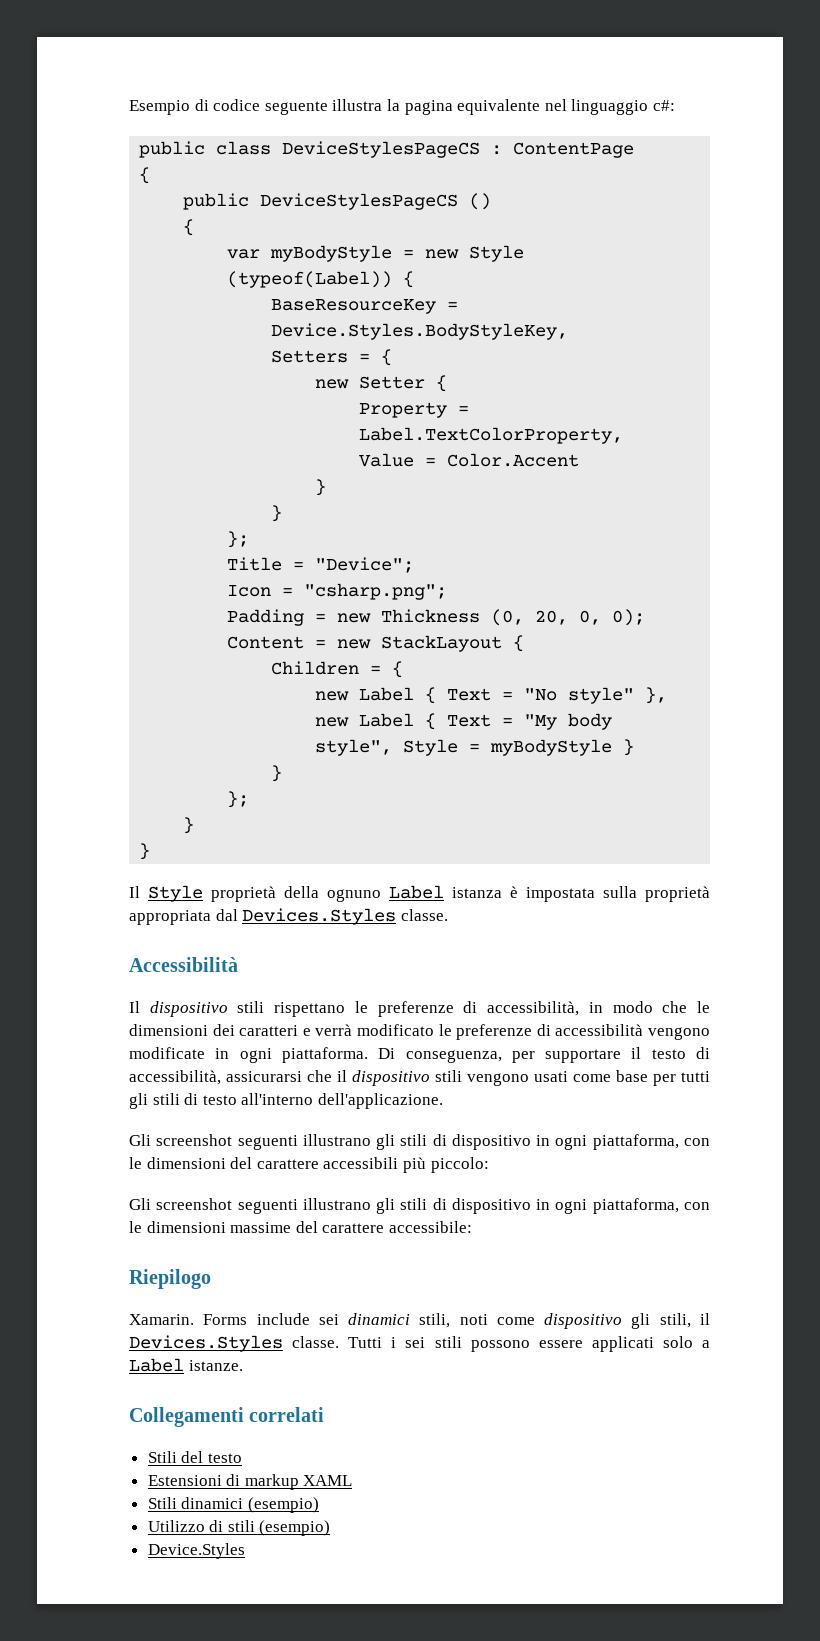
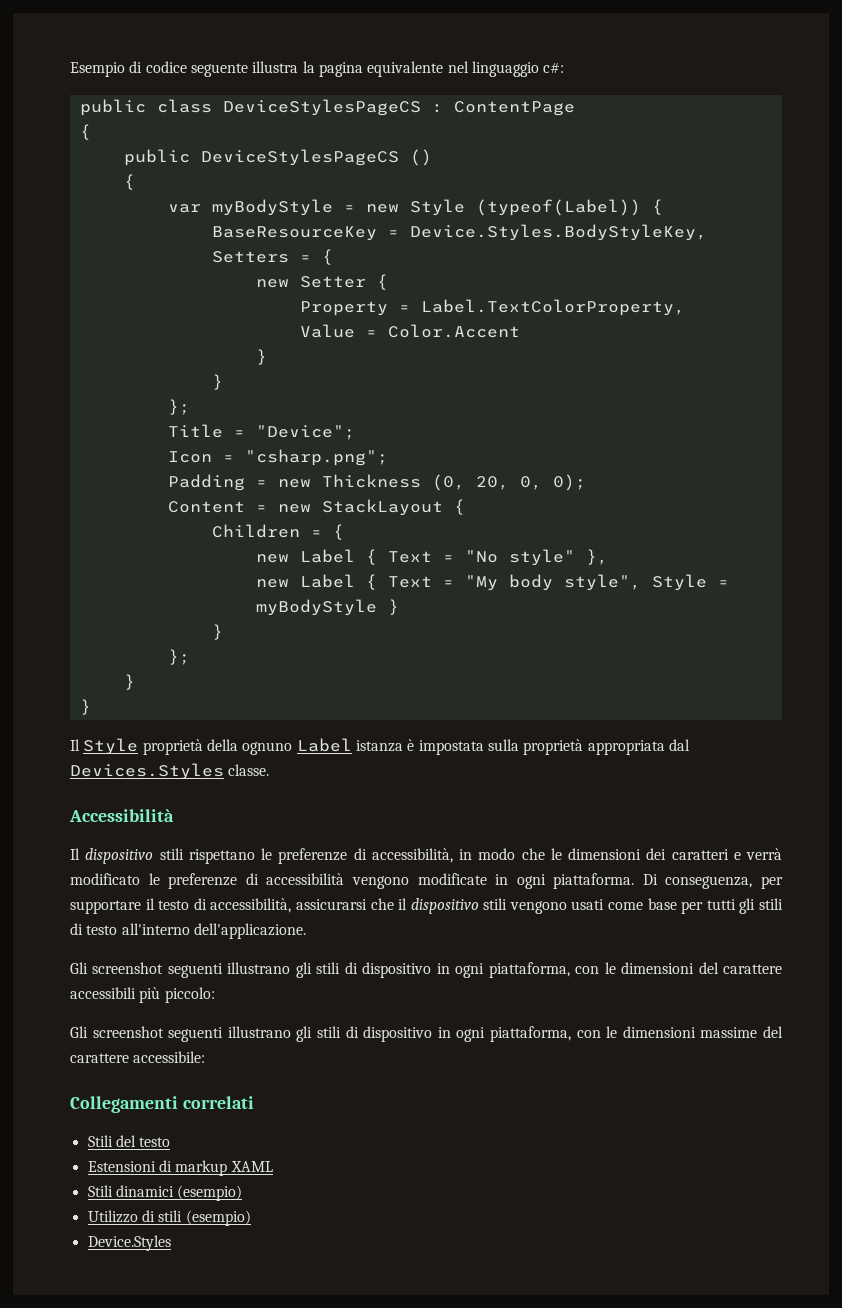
- Riepilogo
- Xamarin. Forms include sei dinamici stili, noti come dispositivo gli stili, il Devices.Styles classe. Tutti i sei stili possono essere applicati solo a Label istanze.

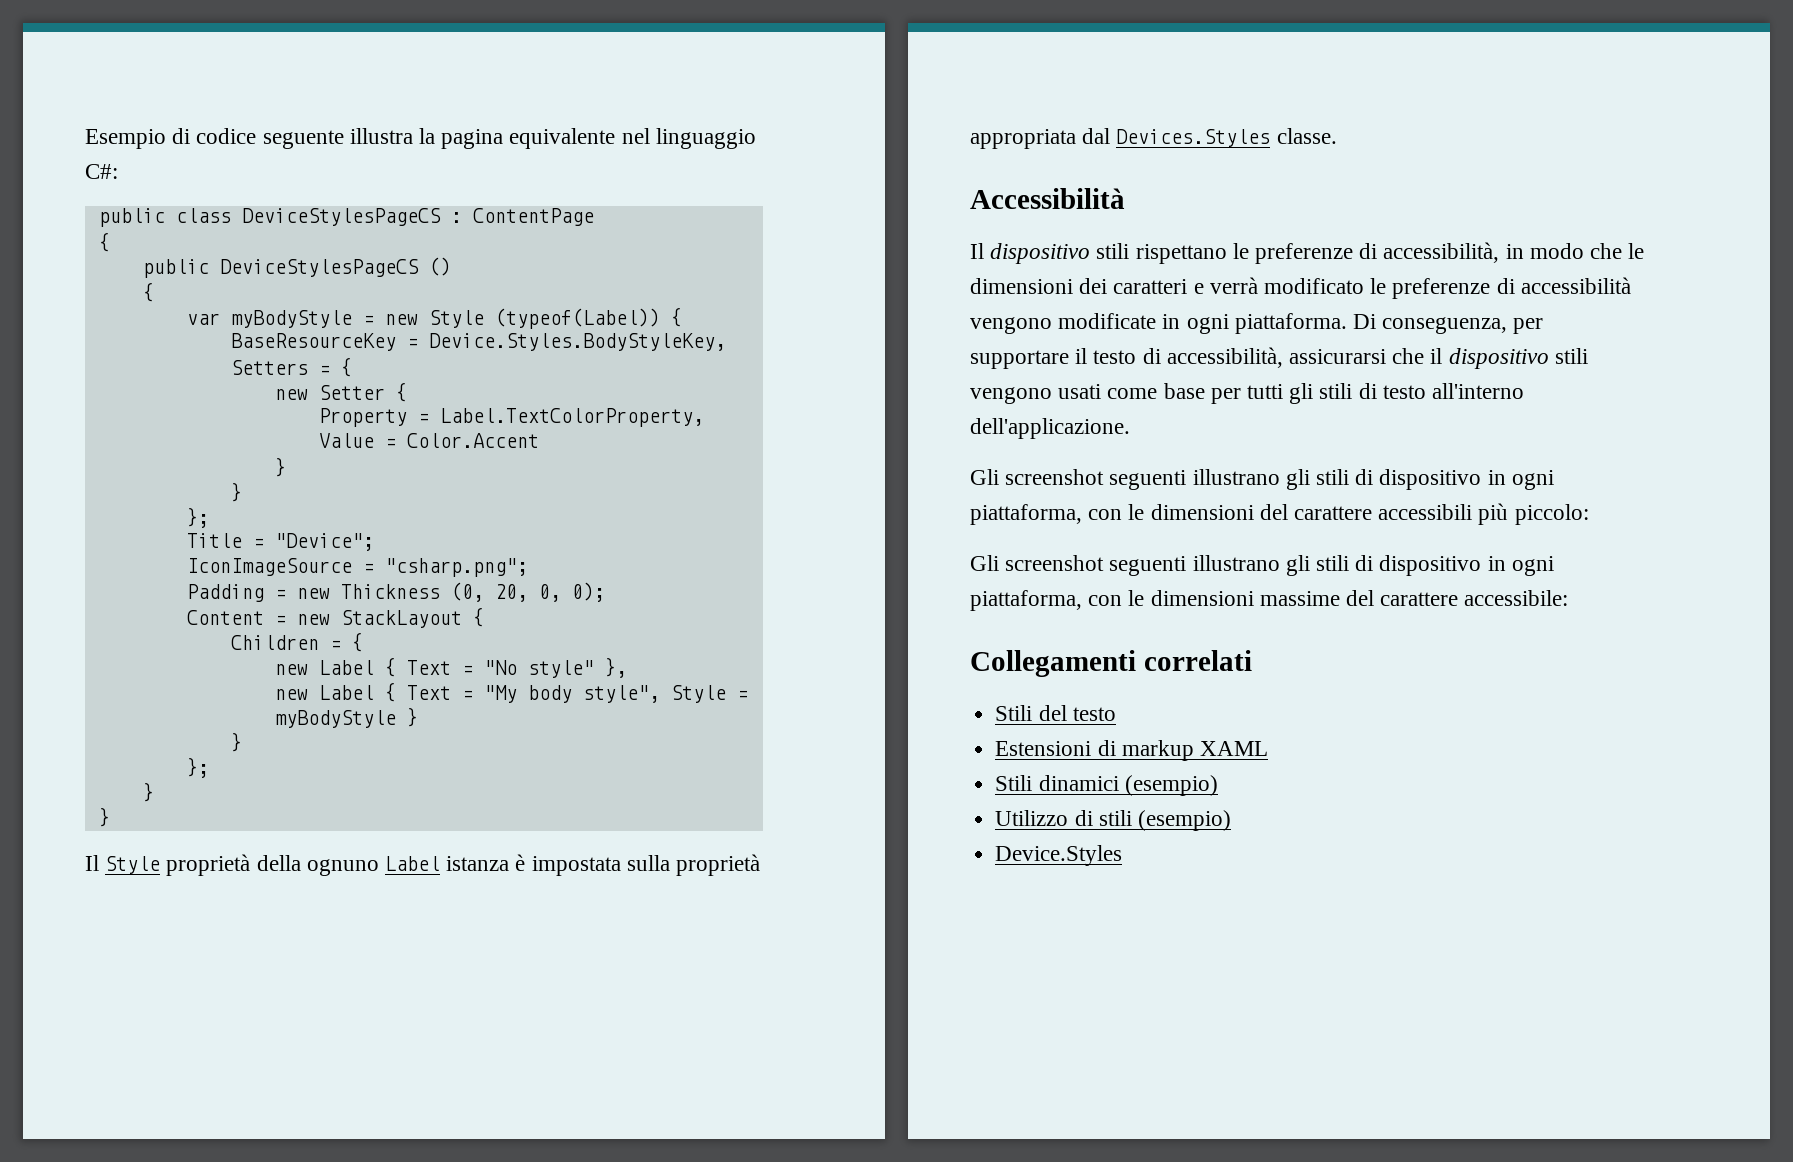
- Esempio di codice seguente illustra la pagina equivalente nel linguaggio c#:
+ Esempio di codice seguente illustra la pagina equivalente nel linguaggio C#:
- Icon = "csharp.png";
+ IconImageSource = "csharp.png";

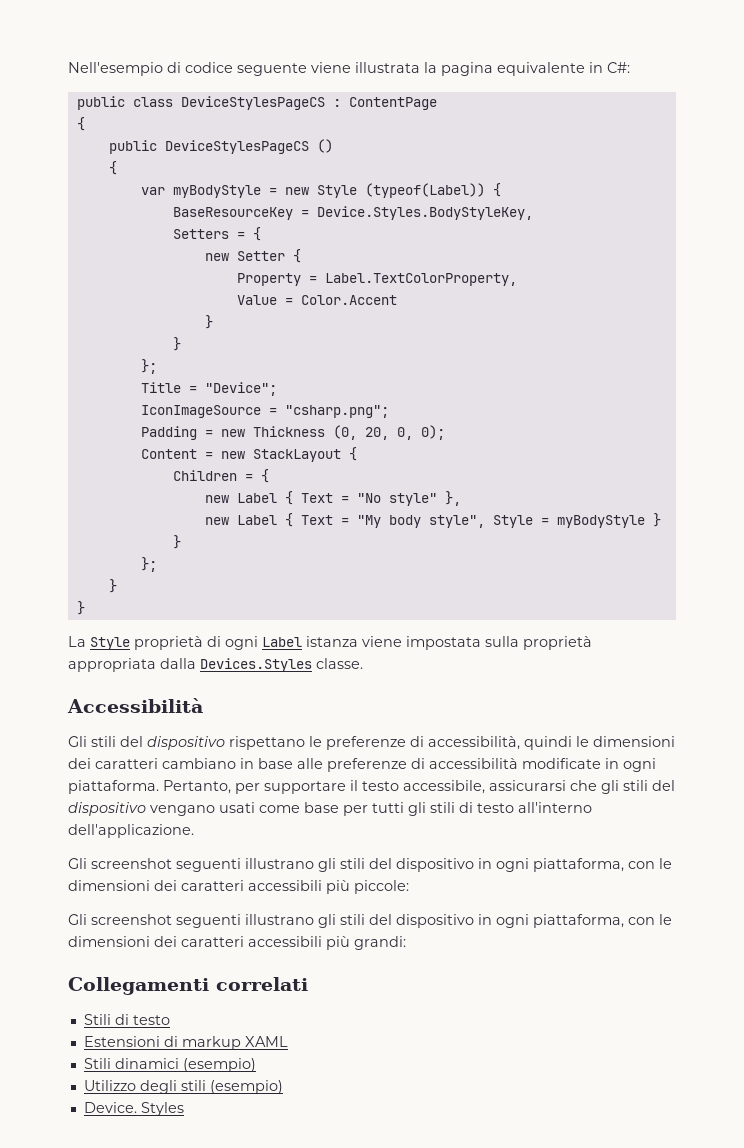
- Esempio di codice seguente illustra la pagina equivalente nel linguaggio C#:
+ Nell'esempio di codice seguente viene illustrata la pagina equivalente in C#:
- Il Style proprietà della ognuno Label istanza è impostata sulla proprietà appropriata dal Devices.Styles classe.
+ La Style proprietà di ogni Label istanza viene impostata sulla proprietà appropriata dalla Devices.Styles classe.
- Il dispositivo stili rispettano le preferenze di accessibilità, in modo che le dimensioni dei caratteri e verrà modificato le preferenze di accessibilità vengono modificate in ogni piattaforma.
+ Gli stili del dispositivo rispettano le preferenze di accessibilità, quindi le dimensioni dei caratteri cambiano in base alle preferenze di accessibilità modificate in ogni piattaforma.
- Di conseguenza, per supportare il testo di accessibilità, assicurarsi che il dispositivo stili vengono usati come base per tutti gli stili di testo all'interno dell'applicazione.
+ Pertanto, per supportare il testo accessibile, assicurarsi che gli stili del dispositivo vengano usati come base per tutti gli stili di testo all'interno dell'applicazione.
- Gli screenshot seguenti illustrano gli stili di dispositivo in ogni piattaforma, con le dimensioni del carattere accessibili più piccolo:
- Gli screenshot seguenti illustrano gli stili di dispositivo in ogni piattaforma, con le dimensioni massime del carattere accessibile:
+ Gli screenshot seguenti illustrano gli stili del dispositivo in ogni piattaforma, con le dimensioni dei caratteri accessibili più piccole:
+ Gli screenshot seguenti illustrano gli stili del dispositivo in ogni piattaforma, con le dimensioni dei caratteri accessibili più grandi:
- Stili del testo
+ Stili di testo
- Utilizzo di stili (esempio)
+ Utilizzo degli stili (esempio)
- Device.Styles
+ Device. Styles

